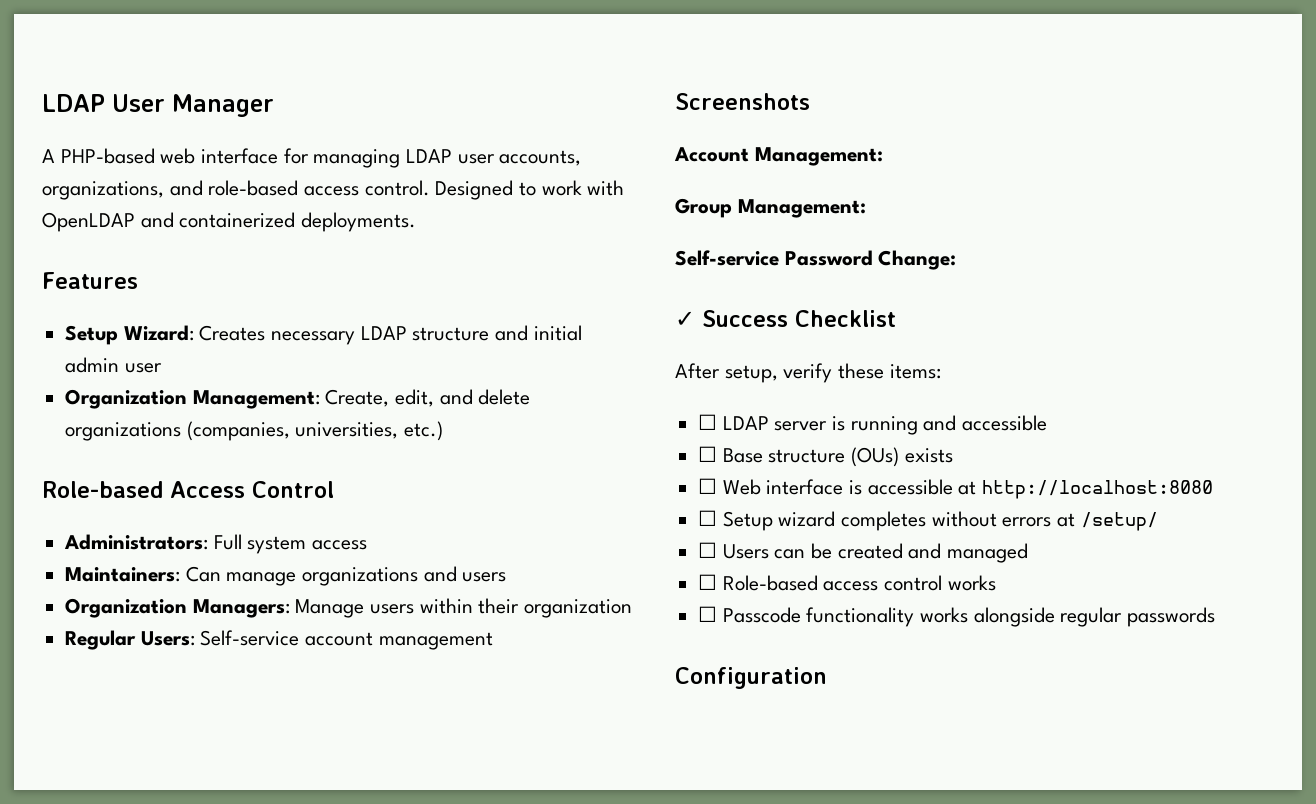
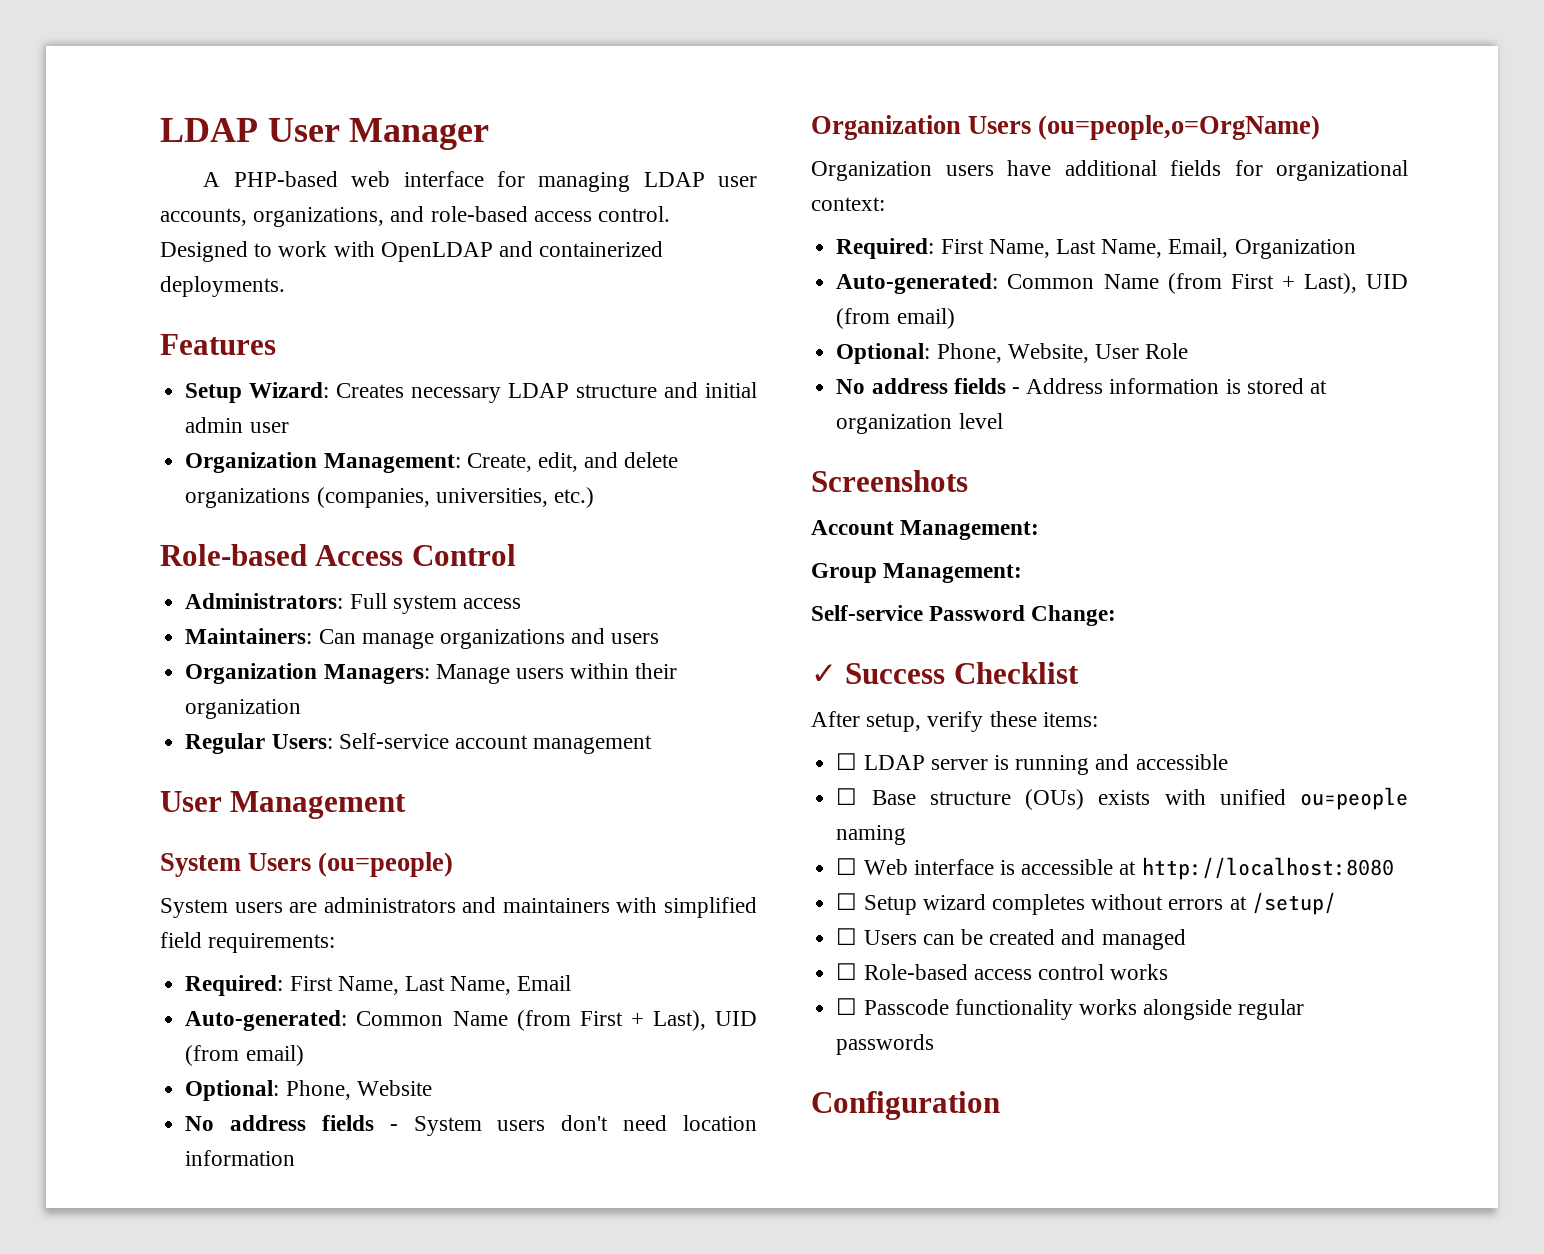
+ User Management
+ System Users (ou=people)
+ System users are administrators and maintainers with simplified field requirements:
+ Required: First Name, Last Name, Email
+ Auto-generated: Common Name (from First + Last), UID (from email)
+ Optional: Phone, Website
+ No address fields - System users don't need location information
+ Organization Users (ou=people,o=OrgName)
+ Organization users have additional fields for organizational context:
+ Required: First Name, Last Name, Email, Organization
+ Auto-generated: Common Name (from First + Last), UID (from email)
+ Optional: Phone, Website, User Role
+ No address fields - Address information is stored at organization level
- ☐ Base structure (OUs) exists
+ ☐ Base structure (OUs) exists with unified ou=people naming

